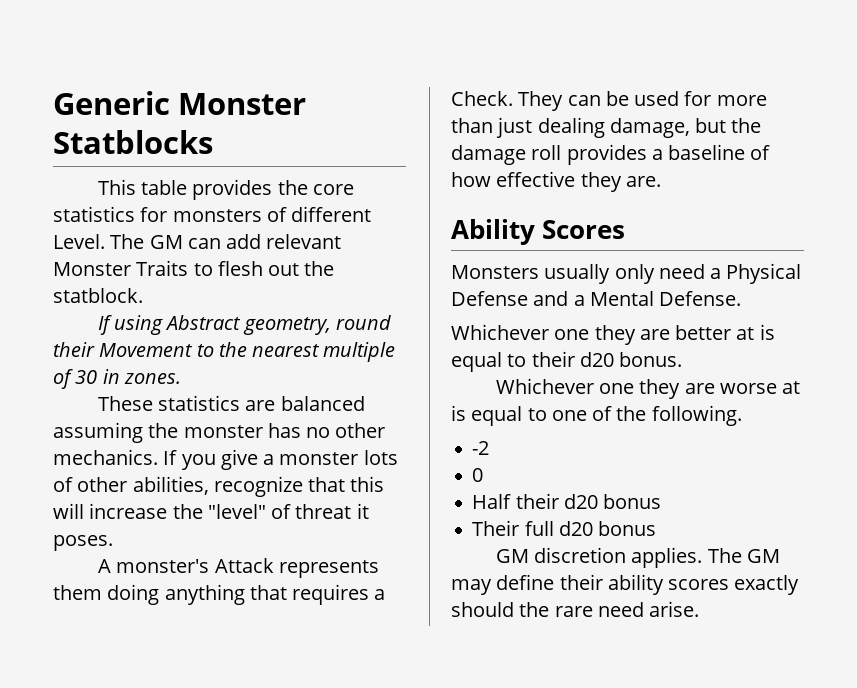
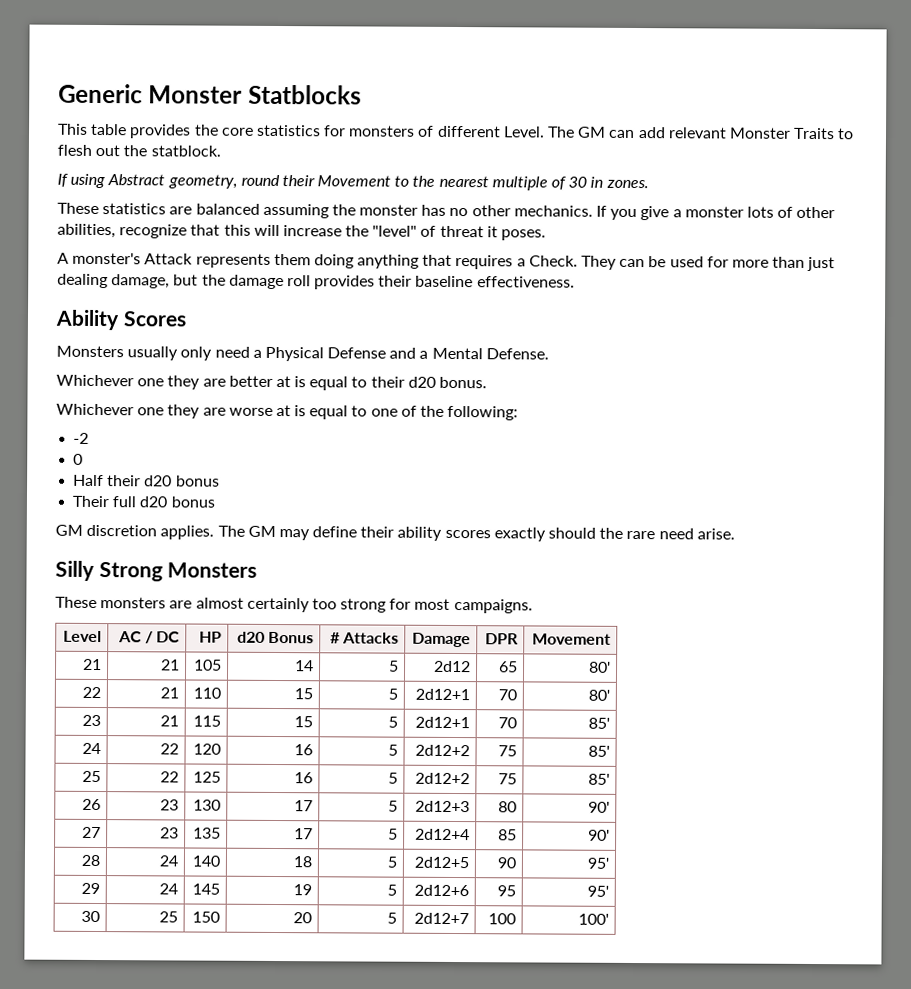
- They can be used for more than just dealing damage, but the damage roll provides a baseline of how effective they are.
+ They can be used for more than just dealing damage, but the damage roll provides their baseline effectiveness.
- Whichever one they are worse at is equal to one of the following.
+ Whichever one they are worse at is equal to one of the following:
+ Silly Strong Monsters
+ These monsters are almost certainly too strong for most campaigns.
+ Level | AC / DC | HP | d20 Bonus | # Attacks | Damage | DPR | Movement
+ 21 | 21 | 105 | 14 | 5 | 2d12 | 65 | 80'
+ 22 | 21 | 110 | 15 | 5 | 2d12+1 | 70 | 80'
+ 23 | 21 | 115 | 15 | 5 | 2d12+1 | 70 | 85'
+ 24 | 22 | 120 | 16 | 5 | 2d12+2 | 75 | 85'
+ 25 | 22 | 125 | 16 | 5 | 2d12+2 | 75 | 85'
+ 26 | 23 | 130 | 17 | 5 | 2d12+3 | 80 | 90'
+ 27 | 23 | 135 | 17 | 5 | 2d12+4 | 85 | 90'
+ 28 | 24 | 140 | 18 | 5 | 2d12+5 | 90 | 95'
+ 29 | 24 | 145 | 19 | 5 | 2d12+6 | 95 | 95'
+ 30 | 25 | 150 | 20 | 5 | 2d12+7 | 100 | 100'

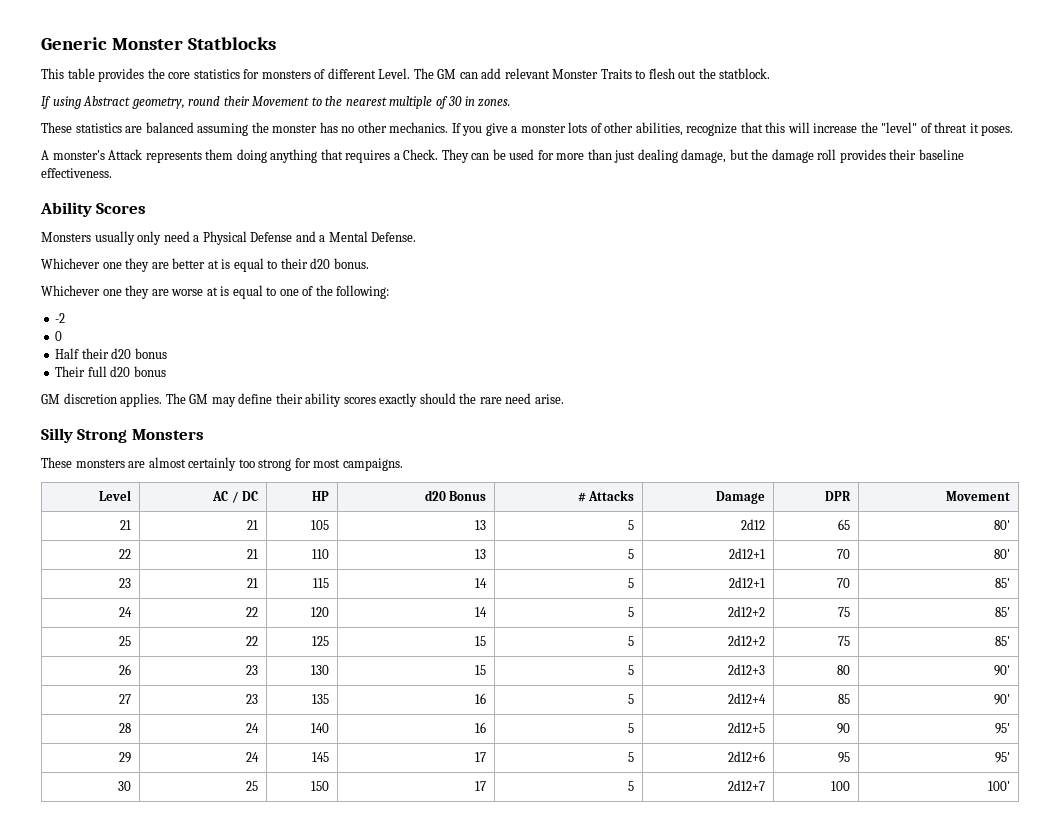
- 21 | 21 | 105 | 14 | 5 | 2d12 | 65 | 80'
+ 21 | 21 | 105 | 13 | 5 | 2d12 | 65 | 80'
- 22 | 21 | 110 | 15 | 5 | 2d12+1 | 70 | 80'
+ 22 | 21 | 110 | 13 | 5 | 2d12+1 | 70 | 80'
- 23 | 21 | 115 | 15 | 5 | 2d12+1 | 70 | 85'
+ 23 | 21 | 115 | 14 | 5 | 2d12+1 | 70 | 85'
- 24 | 22 | 120 | 16 | 5 | 2d12+2 | 75 | 85'
+ 24 | 22 | 120 | 14 | 5 | 2d12+2 | 75 | 85'
- 25 | 22 | 125 | 16 | 5 | 2d12+2 | 75 | 85'
+ 25 | 22 | 125 | 15 | 5 | 2d12+2 | 75 | 85'
- 26 | 23 | 130 | 17 | 5 | 2d12+3 | 80 | 90'
+ 26 | 23 | 130 | 15 | 5 | 2d12+3 | 80 | 90'
- 27 | 23 | 135 | 17 | 5 | 2d12+4 | 85 | 90'
+ 27 | 23 | 135 | 16 | 5 | 2d12+4 | 85 | 90'
- 28 | 24 | 140 | 18 | 5 | 2d12+5 | 90 | 95'
+ 28 | 24 | 140 | 16 | 5 | 2d12+5 | 90 | 95'
- 29 | 24 | 145 | 19 | 5 | 2d12+6 | 95 | 95'
+ 29 | 24 | 145 | 17 | 5 | 2d12+6 | 95 | 95'
- 30 | 25 | 150 | 20 | 5 | 2d12+7 | 100 | 100'
+ 30 | 25 | 150 | 17 | 5 | 2d12+7 | 100 | 100'

